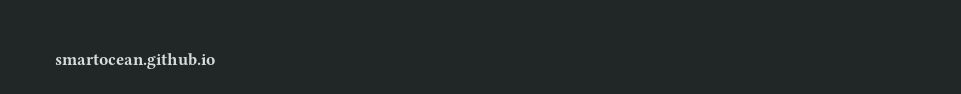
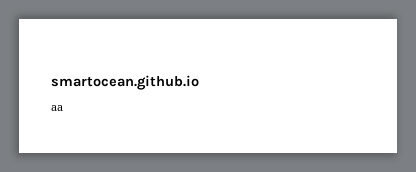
+ aa

